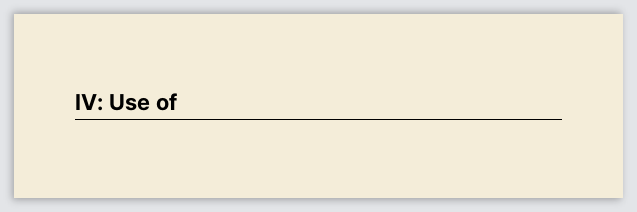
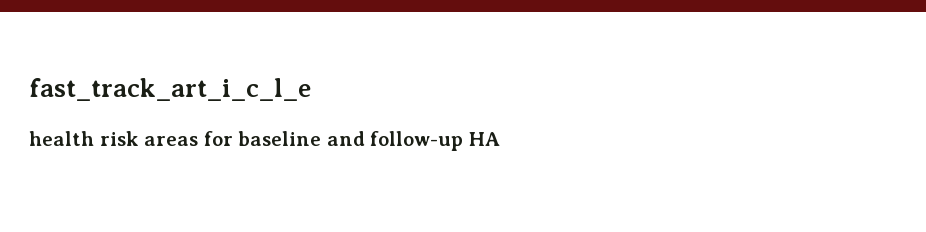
- IV: Use of
+ fast_track_art_i_c_l_e
+ health risk areas for baseline and follow-up HA

